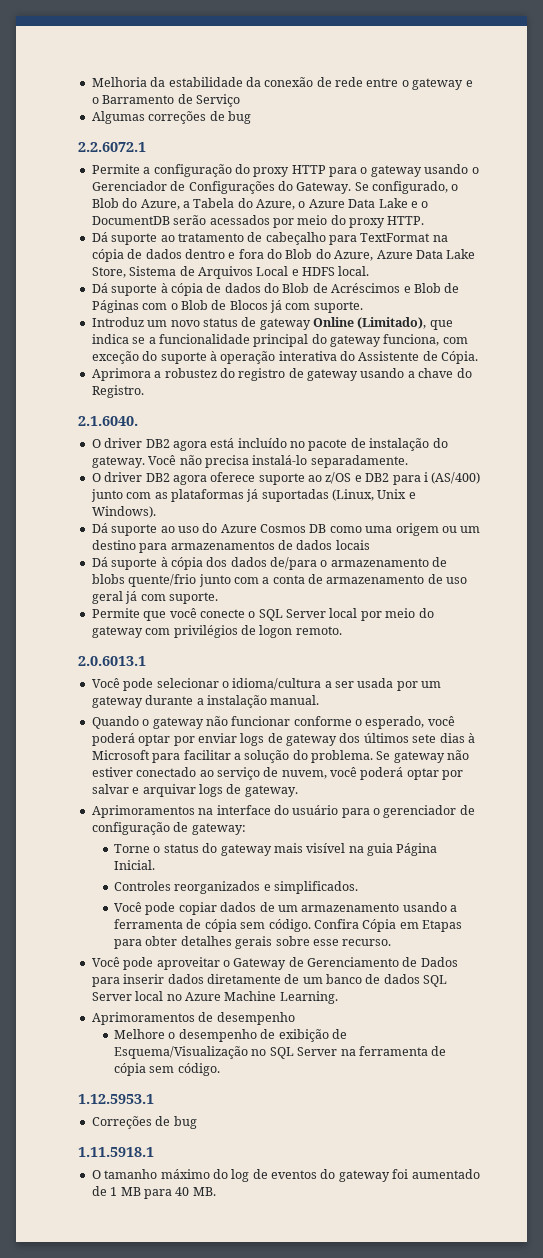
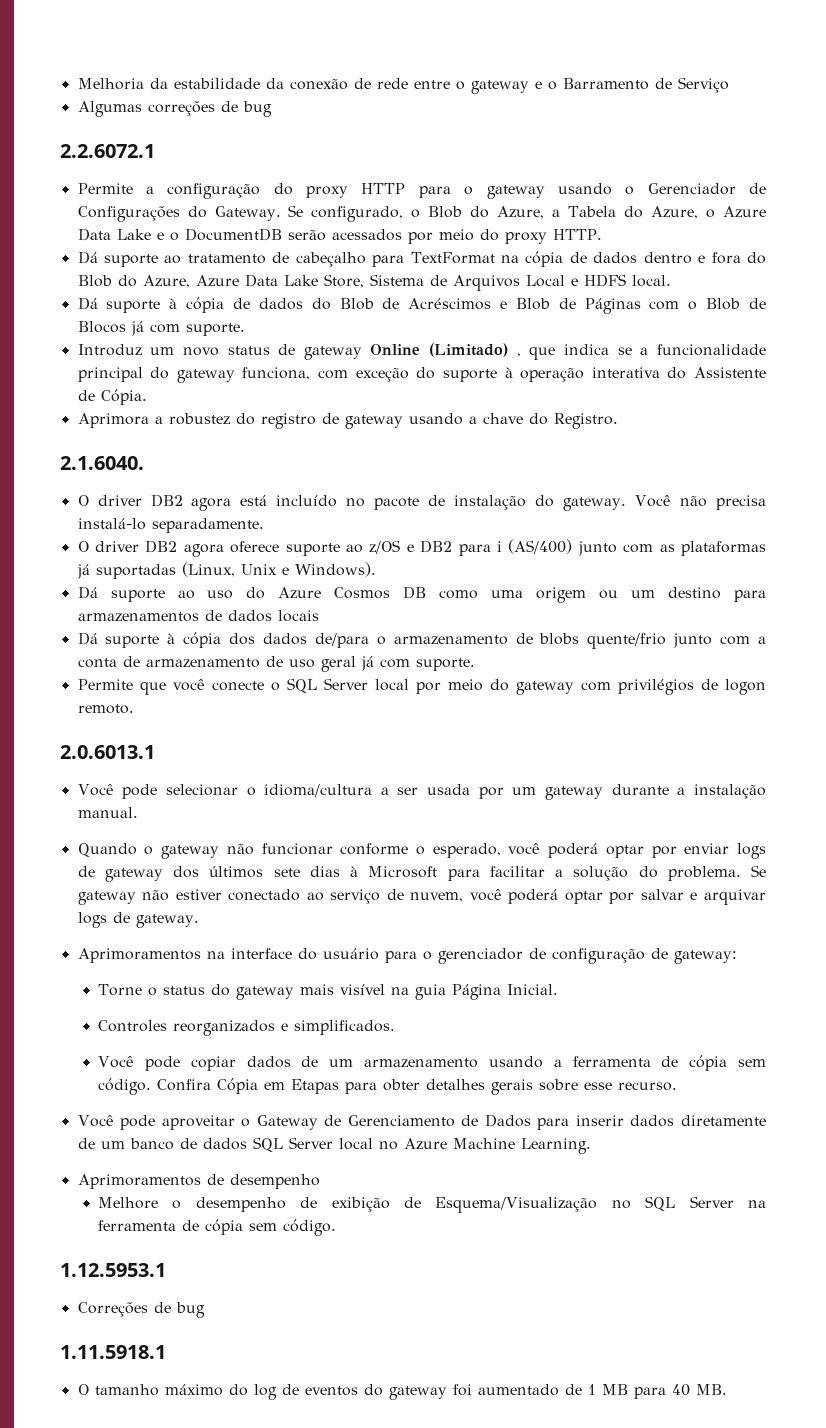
- Introduz um novo status de gateway Online (Limitado), que indica se a funcionalidade principal do gateway funciona, com exceção do suporte à operação interativa do Assistente de Cópia.
+ Introduz um novo status de gateway Online (Limitado) , que indica se a funcionalidade principal do gateway funciona, com exceção do suporte à operação interativa do Assistente de Cópia.

